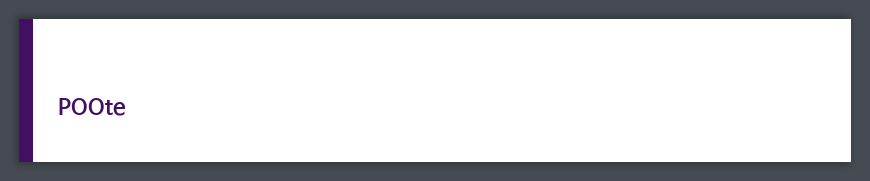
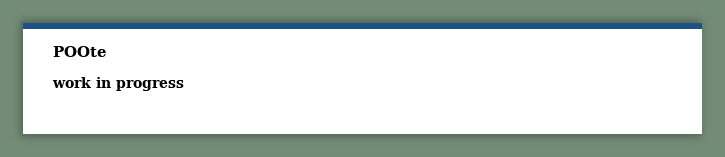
+ work in progress

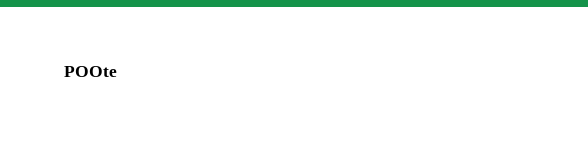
- work in progress

